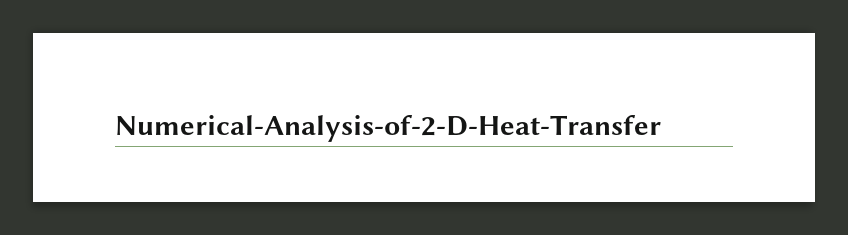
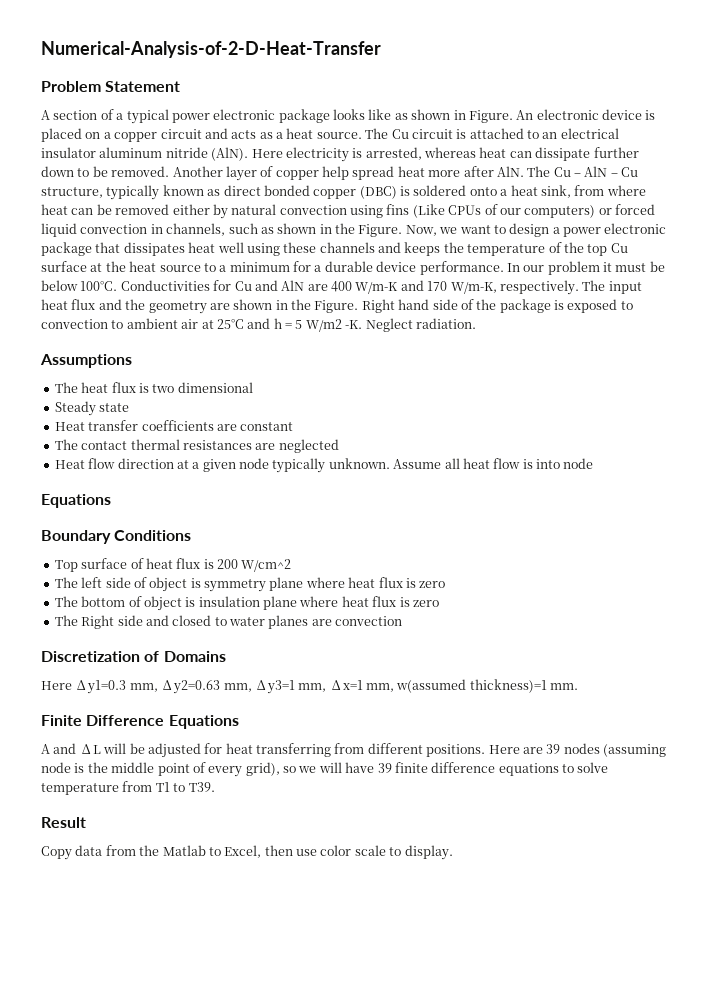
+ Problem Statement
+ A section of a typical power electronic package looks like as shown in Figure. An electronic device is placed on a copper circuit and acts as a heat source. The Cu circuit is attached to an electrical insulator aluminum nitride (AlN). Here electricity is arrested, whereas heat can dissipate further down to be removed. Another layer of copper help spread heat more after AlN. The Cu – AlN – Cu structure, typically known as direct bonded copper (DBC) is soldered onto a heat sink, from where heat can be removed either by natural convection using fins (Like CPUs of our computers) or forced liquid convection in channels, such as shown in the Figure. Now, we want to design a power electronic package that dissipates heat well using these channels and keeps the temperature of the top Cu surface at the heat source to a minimum for a durable device performance. In our problem it must be below 100°C. Conductivities for Cu and AlN are 400 W/m-K and 170 W/m-K, respectively. The input heat flux and the geometry are shown in the Figure. Right hand side of the package is exposed to convection to ambient air at 25°C and h = 5 W/m2 -K. Neglect radiation.
+ Assumptions
+ The heat flux is two dimensional
+ Steady state
+ Heat transfer coefficients are constant
+ The contact thermal resistances are neglected
+ Heat flow direction at a given node typically unknown. Assume all heat flow is into node
+ Equations
+ Boundary Conditions
+ Top surface of heat flux is 200 W/cm^2
+ The left side of object is symmetry plane where heat flux is zero
+ The bottom of object is insulation plane where heat flux is zero
+ The Right side and closed to water planes are convection
+ Discretization of Domains
+ Here ∆y1=0.3 mm, ∆y2=0.63 mm, ∆y3=1 mm, ∆x=1 mm, w(assumed thickness)=1 mm.
+ Finite Difference Equations
+ A and ∆L will be adjusted for heat transferring from different positions. Here are 39 nodes (assuming node is the middle point of every grid), so we will have 39 finite difference equations to solve temperature from T1 to T39.
+ Result
+ Copy data from the Matlab to Excel, then use color scale to display.

